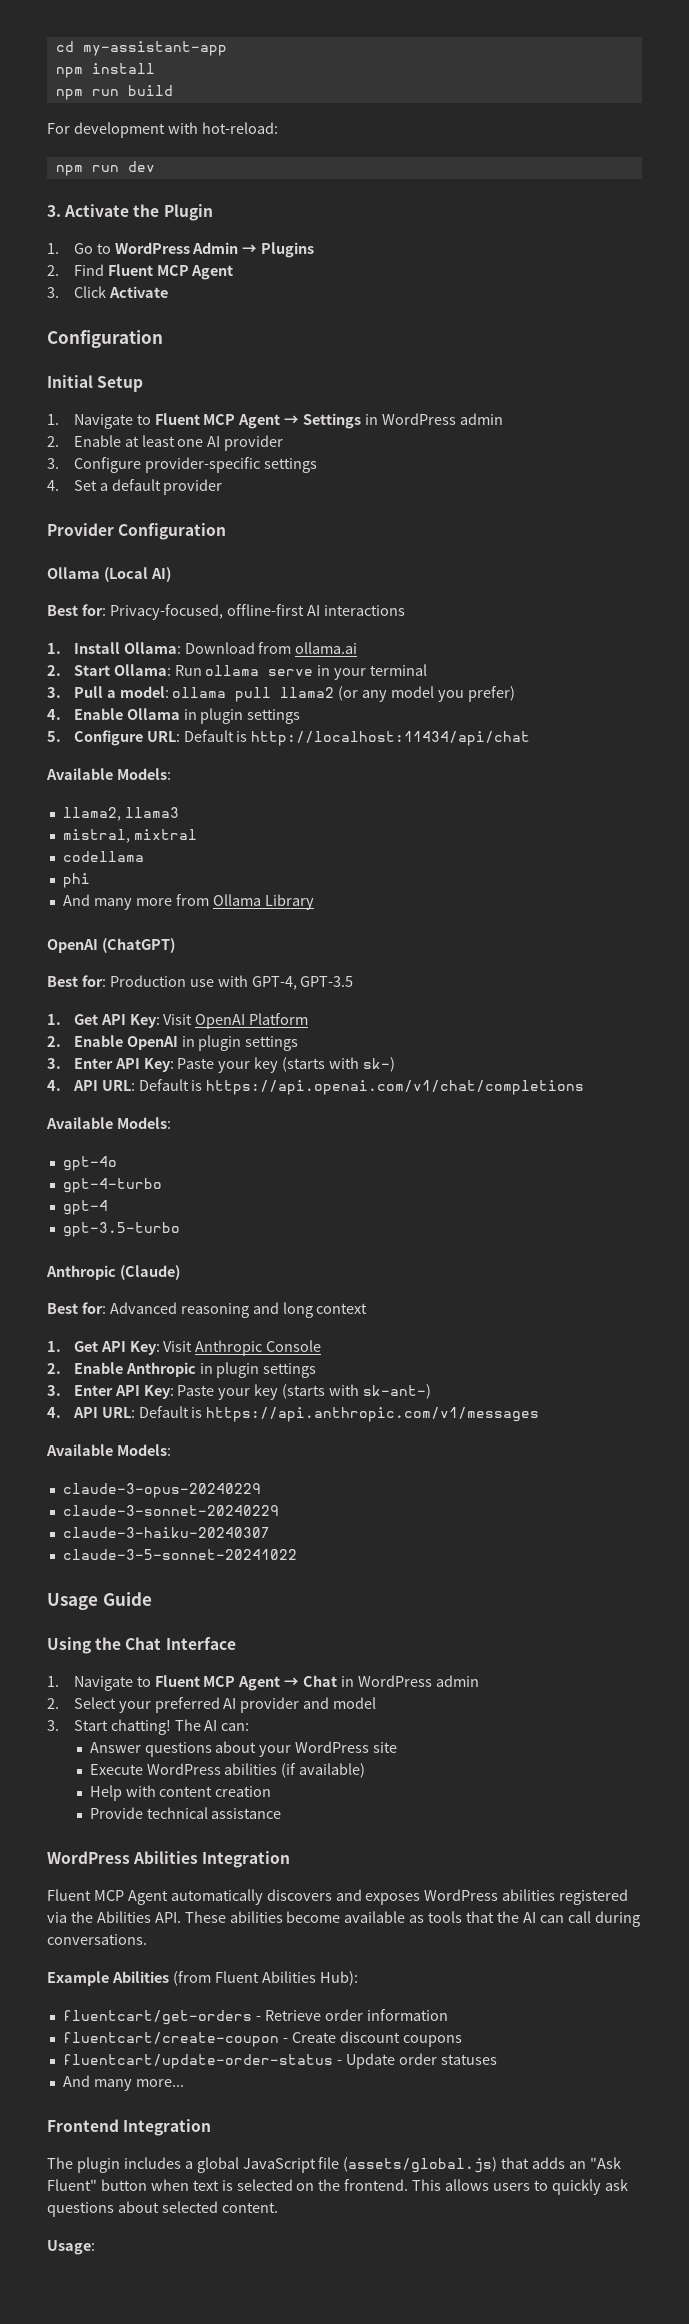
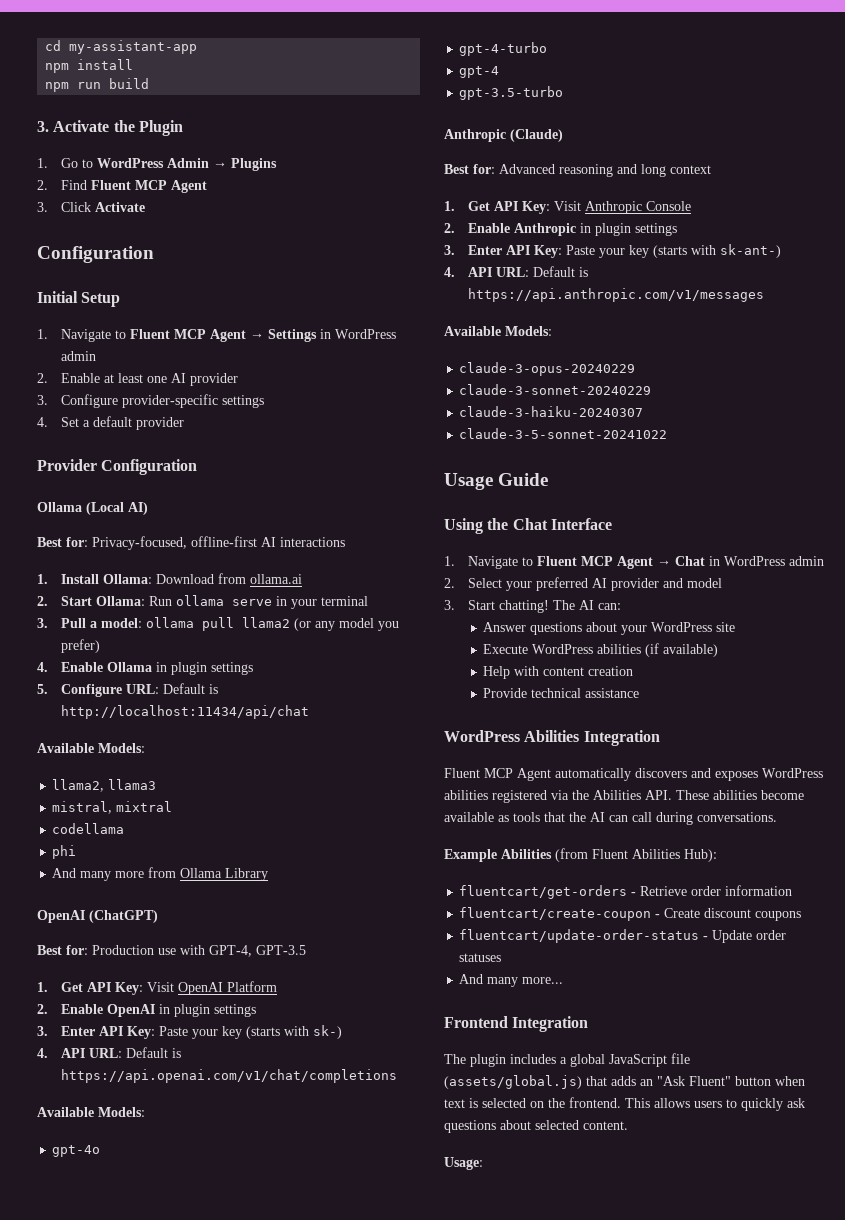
- For development with hot-reload:
- npm run dev

